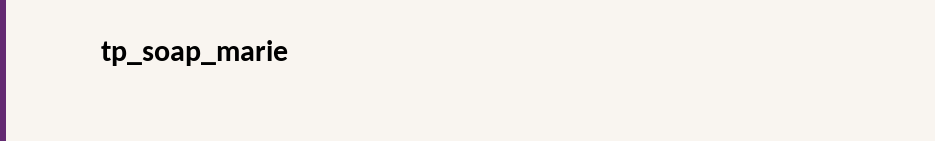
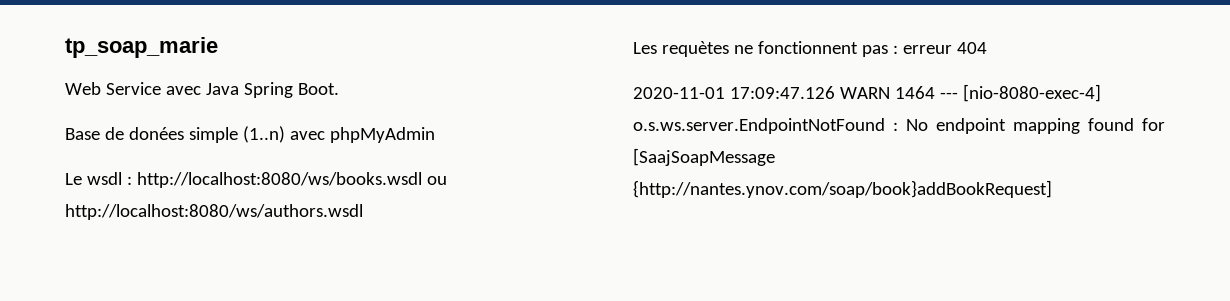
+ Web Service avec Java Spring Boot.
+ Base de donées simple (1..n) avec phpMyAdmin
+ Le wsdl : http://localhost:8080/ws/books.wsdl ou http://localhost:8080/ws/authors.wsdl
+ Les requètes ne fonctionnent pas : erreur 404
+ 2020-11-01 17:09:47.126 WARN 1464 --- [nio-8080-exec-4] o.s.ws.server.EndpointNotFound : No endpoint mapping found for [SaajSoapMessage {http://nantes.ynov.com/soap/book}addBookRequest]

